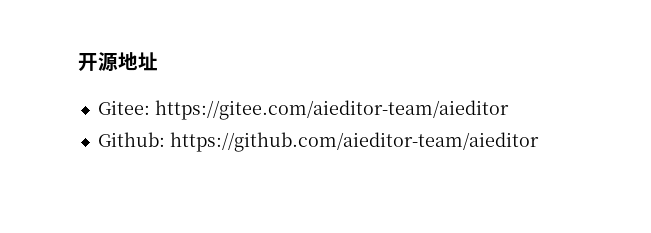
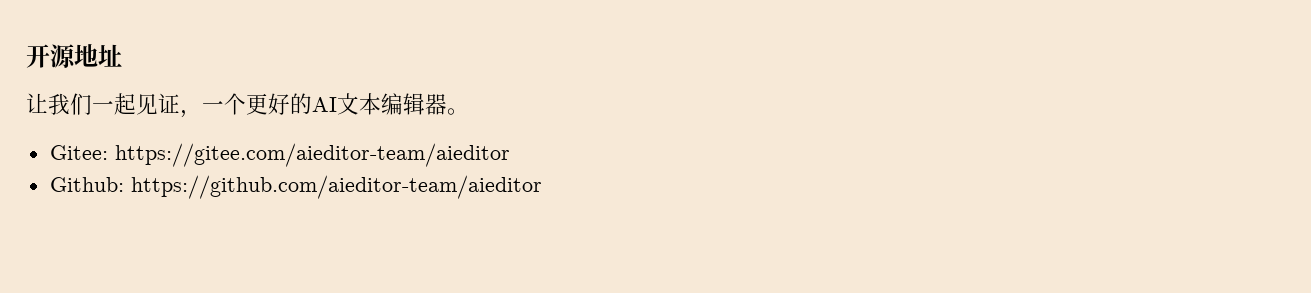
+ 让我们一起见证，一个更好的AI文本编辑器。

